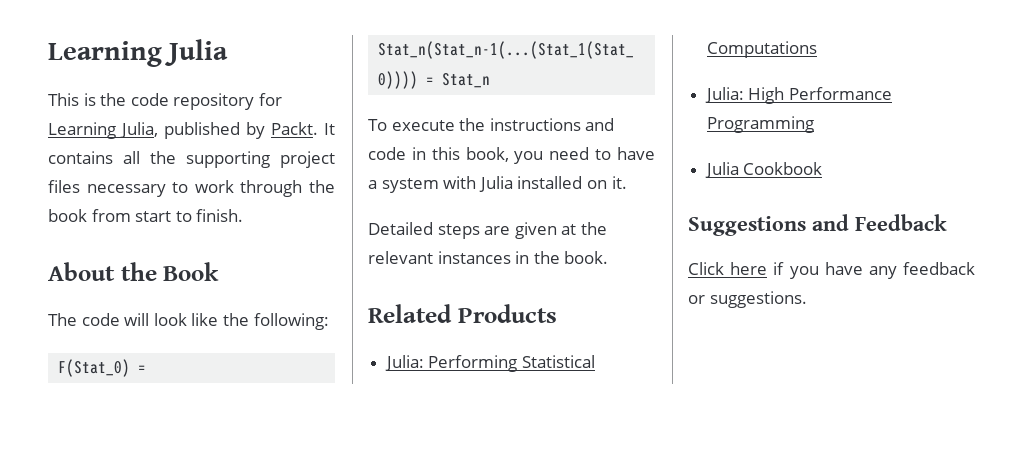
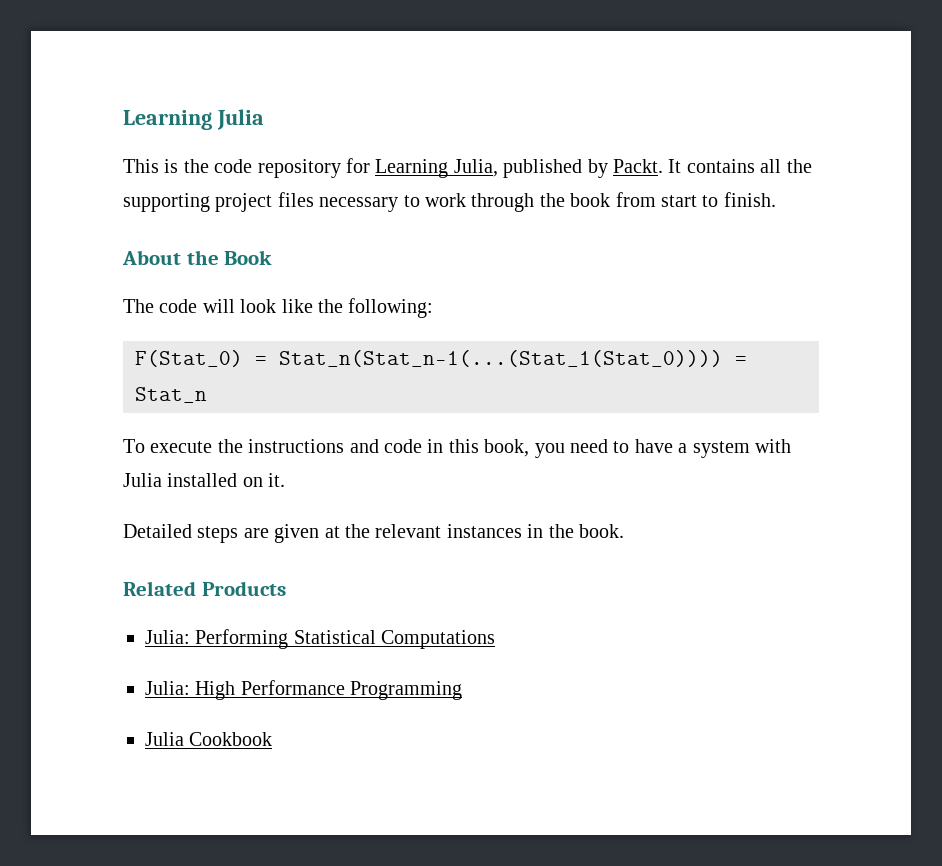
- Suggestions and Feedback
- Click here if you have any feedback or suggestions.

